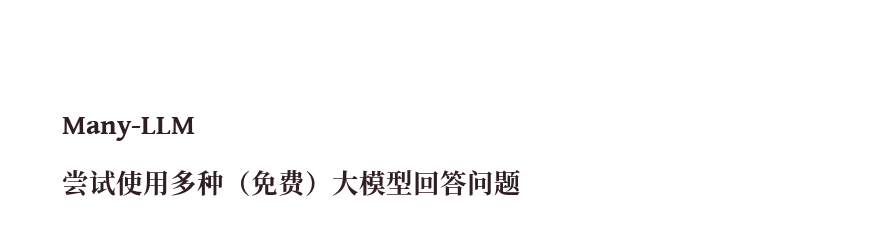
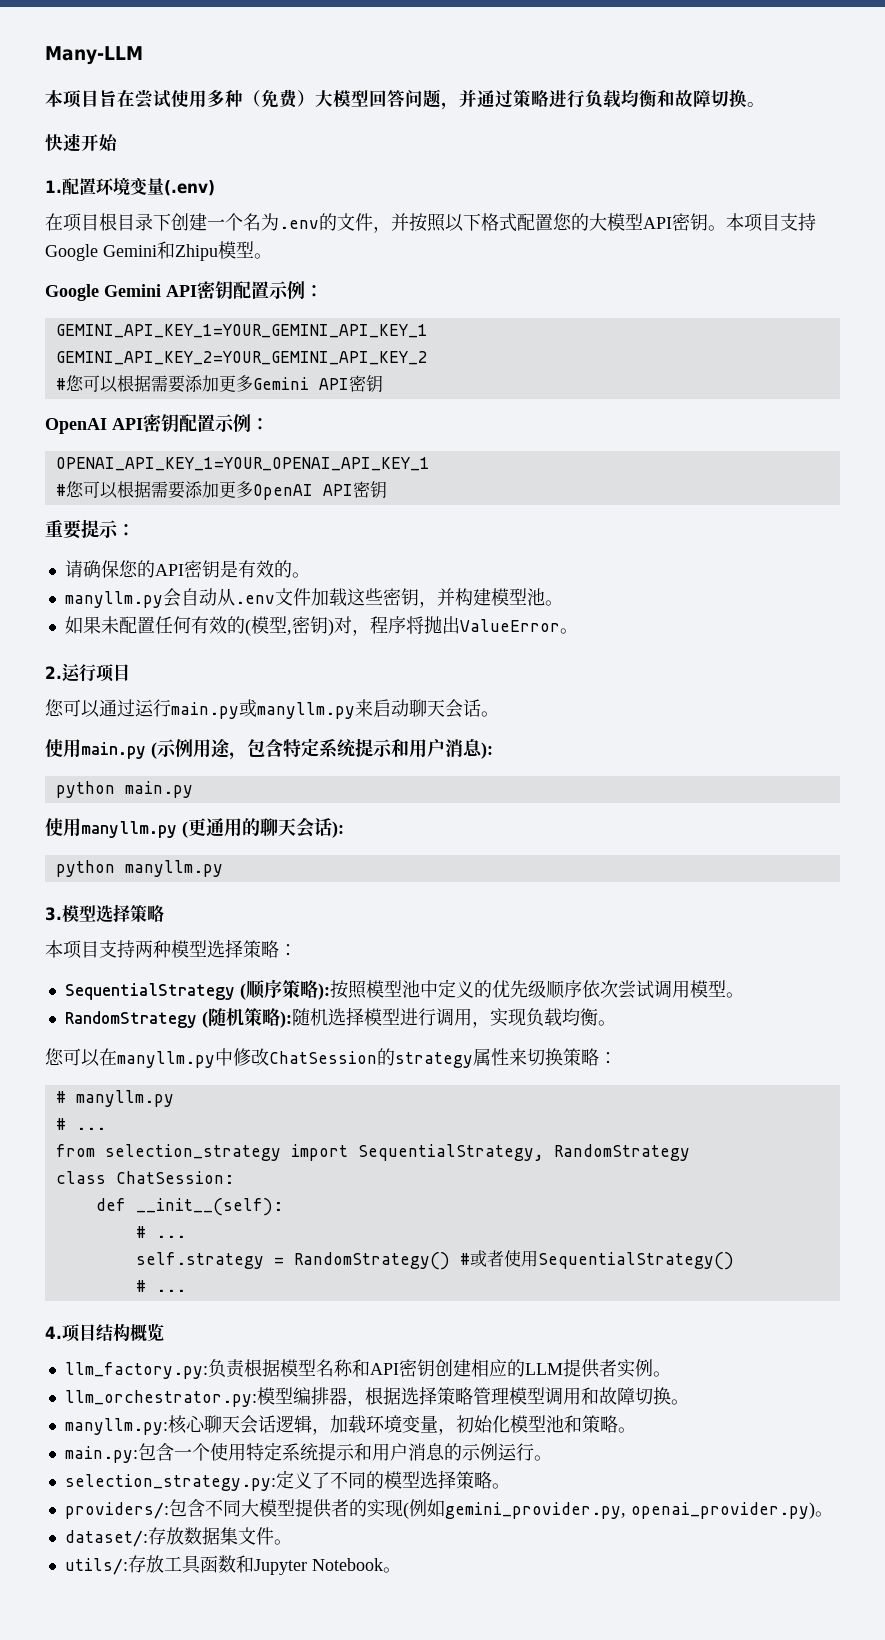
- 尝试使用多种（免费）大模型回答问题
+ 本项目旨在尝试使用多种（免费）大模型回答问题，并通过策略进行负载均衡和故障切换。
+ 快速开始
+ 1.配置环境变量(.env)
+ 在项目根目录下创建一个名为.env的文件，并按照以下格式配置您的大模型API密钥。本项目支持Google Gemini和Zhipu模型。
+ Google Gemini API密钥配置示例：
+ GEMINI_API_KEY_1=YOUR_GEMINI_API_KEY_1
+ GEMINI_API_KEY_2=YOUR_GEMINI_API_KEY_2
+ #您可以根据需要添加更多Gemini API密钥
+ OpenAI API密钥配置示例：
+ OPENAI_API_KEY_1=YOUR_OPENAI_API_KEY_1
+ #您可以根据需要添加更多OpenAI API密钥
+ 重要提示：
+ 请确保您的API密钥是有效的。
+ manyllm.py会自动从.env文件加载这些密钥，并构建模型池。
+ 如果未配置任何有效的(模型,密钥)对，程序将抛出ValueError。
+ 2.运行项目
+ 您可以通过运行main.py或manyllm.py来启动聊天会话。
+ 使用main.py (示例用途，包含特定系统提示和用户消息):
+ python main.py
+ 使用manyllm.py (更通用的聊天会话):
+ python manyllm.py
+ 3.模型选择策略
+ 本项目支持两种模型选择策略：
+ SequentialStrategy (顺序策略):按照模型池中定义的优先级顺序依次尝试调用模型。
+ RandomStrategy (随机策略):随机选择模型进行调用，实现负载均衡。
+ 您可以在manyllm.py中修改ChatSession的strategy属性来切换策略：
+ # manyllm.py
+ # ...
+ from selection_strategy import SequentialStrategy, RandomStrategy
+ class ChatSession:
+ def __init__(self):
+ # ...
+ self.strategy = RandomStrategy() #或者使用SequentialStrategy()
+ # ...
+ 4.项目结构概览
+ llm_factory.py:负责根据模型名称和API密钥创建相应的LLM提供者实例。
+ llm_orchestrator.py:模型编排器，根据选择策略管理模型调用和故障切换。
+ manyllm.py:核心聊天会话逻辑，加载环境变量，初始化模型池和策略。
+ main.py:包含一个使用特定系统提示和用户消息的示例运行。
+ selection_strategy.py:定义了不同的模型选择策略。
+ providers/:包含不同大模型提供者的实现(例如gemini_provider.py, openai_provider.py)。
+ dataset/:存放数据集文件。
+ utils/:存放工具函数和Jupyter Notebook。

